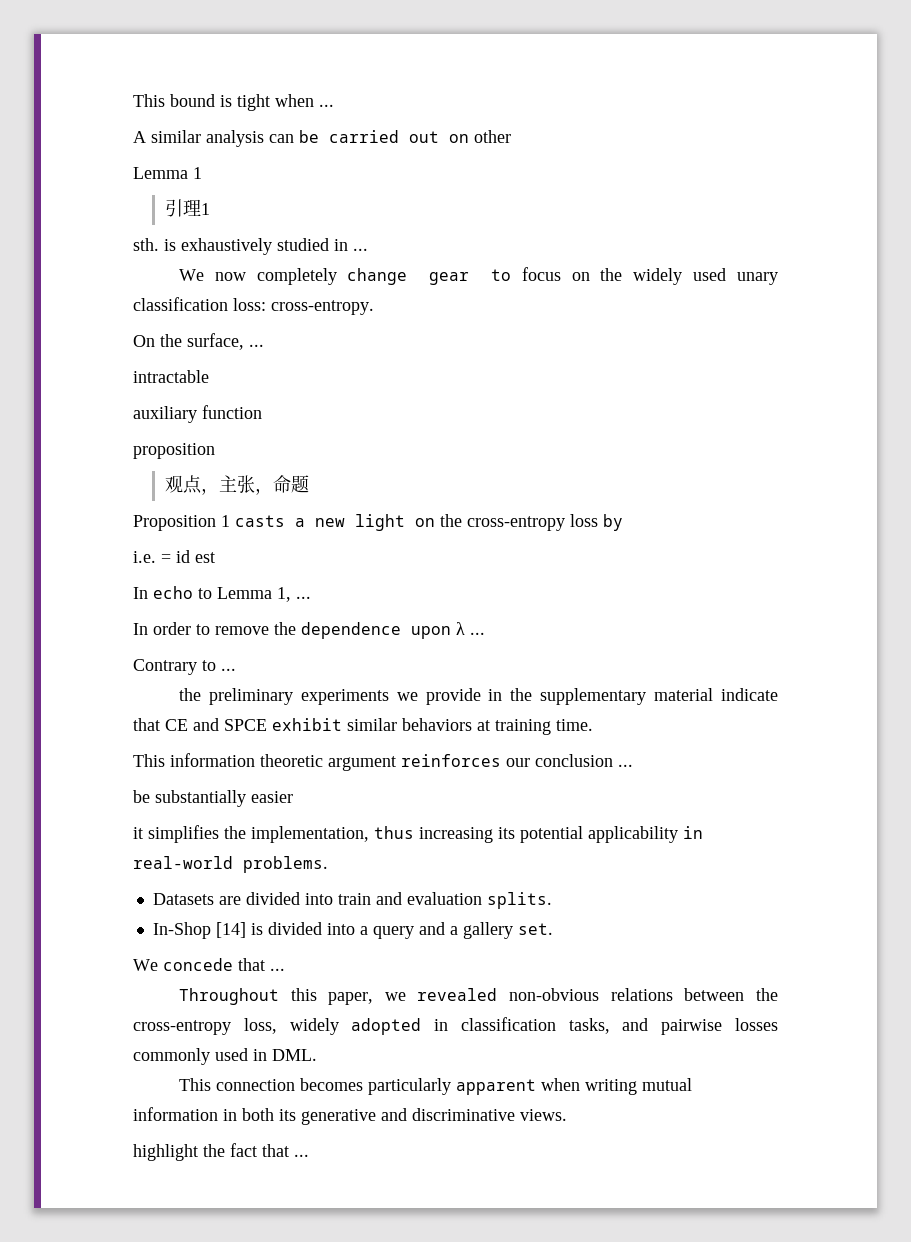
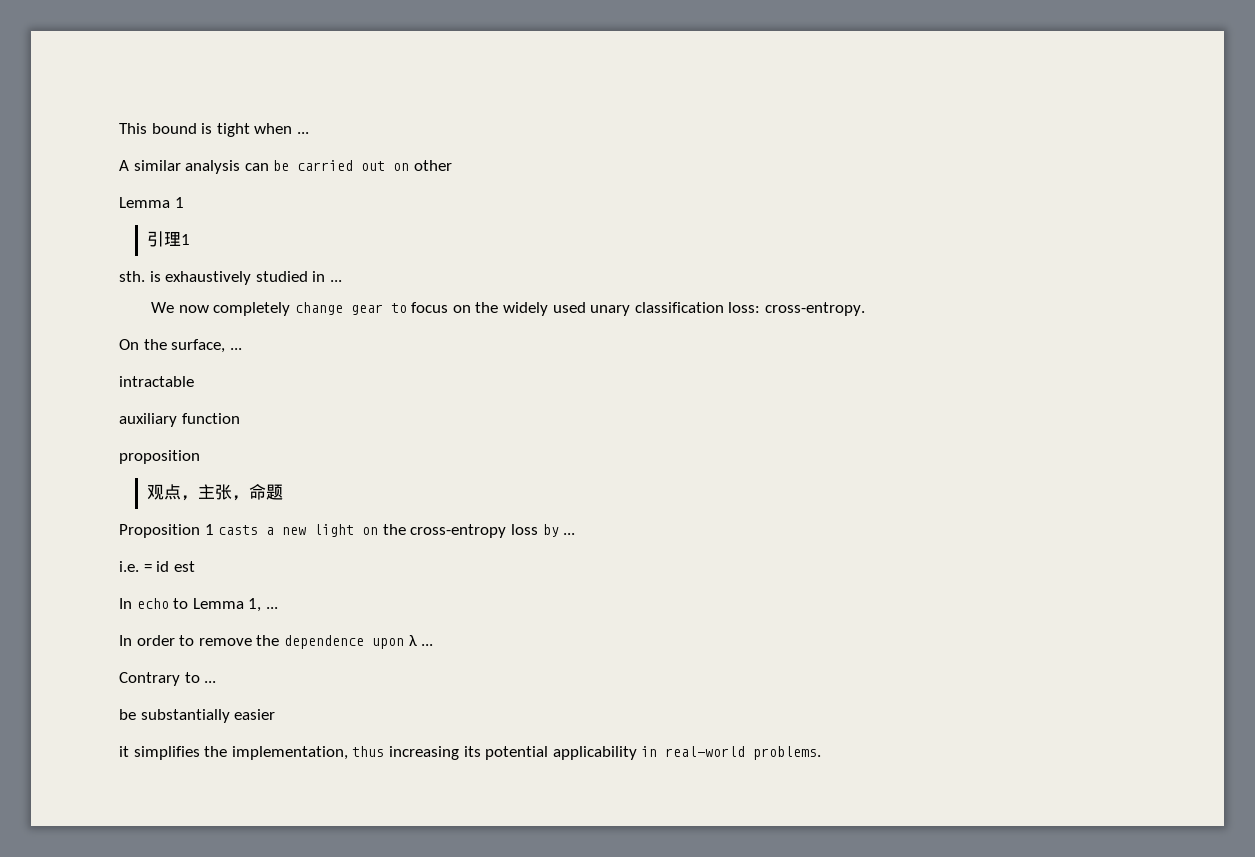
- Proposition 1 casts a new light on the cross-entropy loss by
+ Proposition 1 casts a new light on the cross-entropy loss by ...
- the preliminary experiments we provide in the supplementary material indicate that CE and SPCE exhibit similar behaviors at training time.
- This information theoretic argument reinforces our conclusion ...
- Datasets are divided into train and evaluation splits.
- In-Shop [14] is divided into a query and a gallery set.
- We concede that ...
- Throughout this paper, we revealed non-obvious relations between the cross-entropy loss, widely adopted in classification tasks, and pairwise losses commonly used in DML.
- This connection becomes particularly apparent when writing mutual information in both its generative and discriminative views.
- highlight the fact that ...

